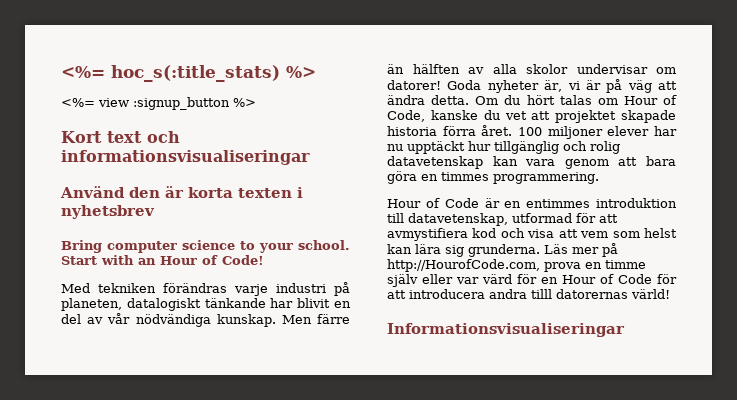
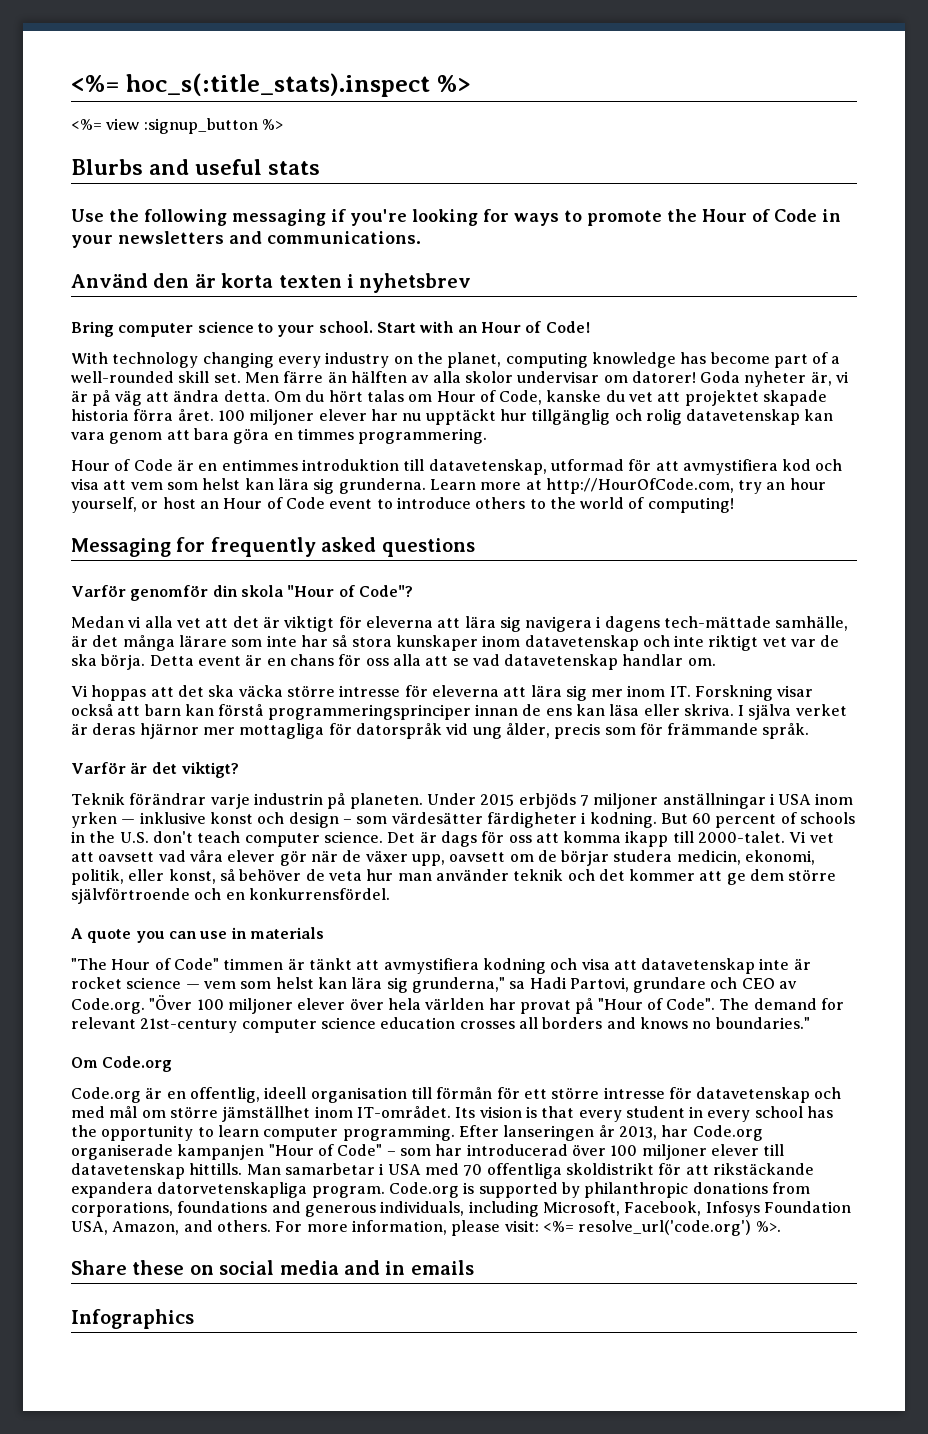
- <%= hoc_s(:title_stats) %>
+ <%= hoc_s(:title_stats).inspect %>
- Kort text och informationsvisualiseringar
+ Blurbs and useful stats
+ Use the following messaging if you're looking for ways to promote the Hour of Code in your newsletters and communications.
- Med tekniken förändras varje industri på planeten, datalogiskt tänkande har blivit en del av vår nödvändiga kunskap.
+ With technology changing every industry on the planet, computing knowledge has become part of a well-rounded skill set.
- Läs mer på http://HourofCode.com, prova en timme själv eller var värd för en Hour of Code för att introducera andra tilll datorernas värld!
- Informationsvisualiseringar
+ Learn more at http://HourOfCode.com, try an hour yourself, or host an Hour of Code event to introduce others to the world of computing!
+ Messaging for frequently asked questions
+ Varför genomför din skola "Hour of Code"?
+ Medan vi alla vet att det är viktigt för eleverna att lära sig navigera i dagens tech-mättade samhälle, är det många lärare som inte har så stora kunskaper inom datavetenskap och inte riktigt vet var de ska börja. Detta event är en chans för oss alla att se vad datavetenskap handlar om.
+ Vi hoppas att det ska väcka större intresse för eleverna att lära sig mer inom IT. Forskning visar också att barn kan förstå programmeringsprinciper innan de ens kan läsa eller skriva. I själva verket är deras hjärnor mer mottagliga för datorspråk vid ung ålder, precis som för främmande språk.
+ Varför är det viktigt?
+ Teknik förändrar varje industrin på planeten. Under 2015 erbjöds 7 miljoner anställningar i USA inom yrken — inklusive konst och design – som värdesätter färdigheter i kodning. But 60 percent of schools in the U.S. don't teach computer science. Det är dags för oss att komma ikapp till 2000-talet. Vi vet att oavsett vad våra elever gör när de växer upp, oavsett om de börjar studera medicin, ekonomi, politik, eller konst, så behöver de veta hur man använder teknik och det kommer att ge dem större självförtroende och en konkurrensfördel.
+ A quote you can use in materials
+ "The Hour of Code" timmen är tänkt att avmystifiera kodning och visa att datavetenskap inte är rocket science — vem som helst kan lära sig grunderna," sa Hadi Partovi, grundare och CEO av Code.org. "Över 100 miljoner elever över hela världen har provat på "Hour of Code". The demand for relevant 21st-century computer science education crosses all borders and knows no boundaries."
+ Om Code.org
+ Code.org är en offentlig, ideell organisation till förmån för ett större intresse för datavetenskap och med mål om större jämställhet inom IT-området. Its vision is that every student in every school has the opportunity to learn computer programming. Efter lanseringen år 2013, har Code.org organiserade kampanjen "Hour of Code" – som har introducerad över 100 miljoner elever till datavetenskap hittills. Man samarbetar i USA med 70 offentliga skoldistrikt för att rikstäckande expandera datorvetenskapliga program. Code.org is supported by philanthropic donations from corporations, foundations and generous individuals, including Microsoft, Facebook, Infosys Foundation USA, Amazon, and others. For more information, please visit: <%= resolve_url('code.org') %>.
+ Share these on social media and in emails
+ Infographics

